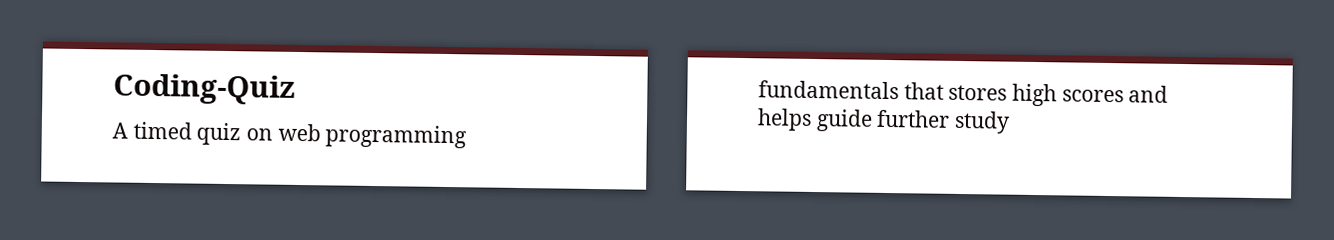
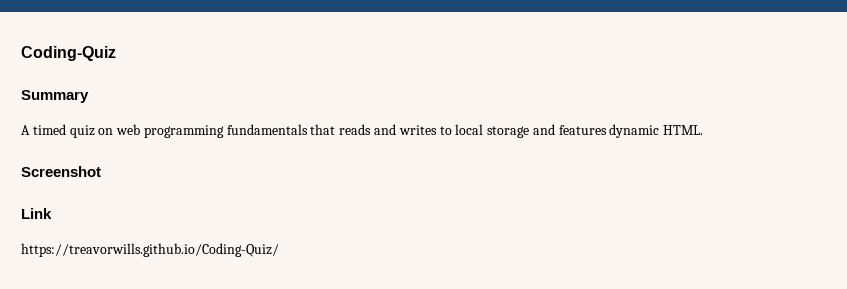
+ Summary
- A timed quiz on web programming fundamentals that stores high scores and helps guide further study
+ A timed quiz on web programming fundamentals that reads and writes to local storage and features dynamic HTML.
+ Screenshot
+ Link
+ https://treavorwills.github.io/Coding-Quiz/

